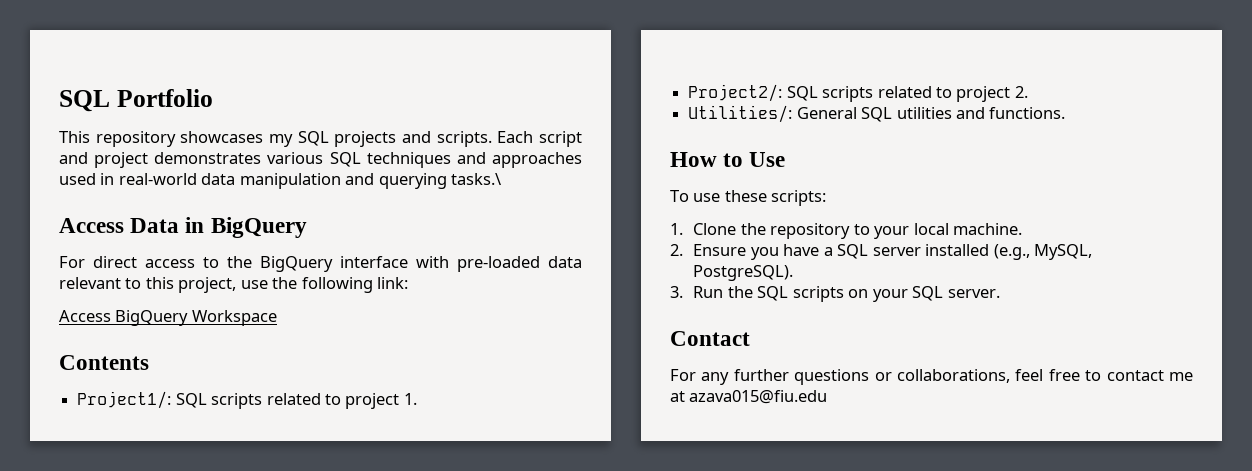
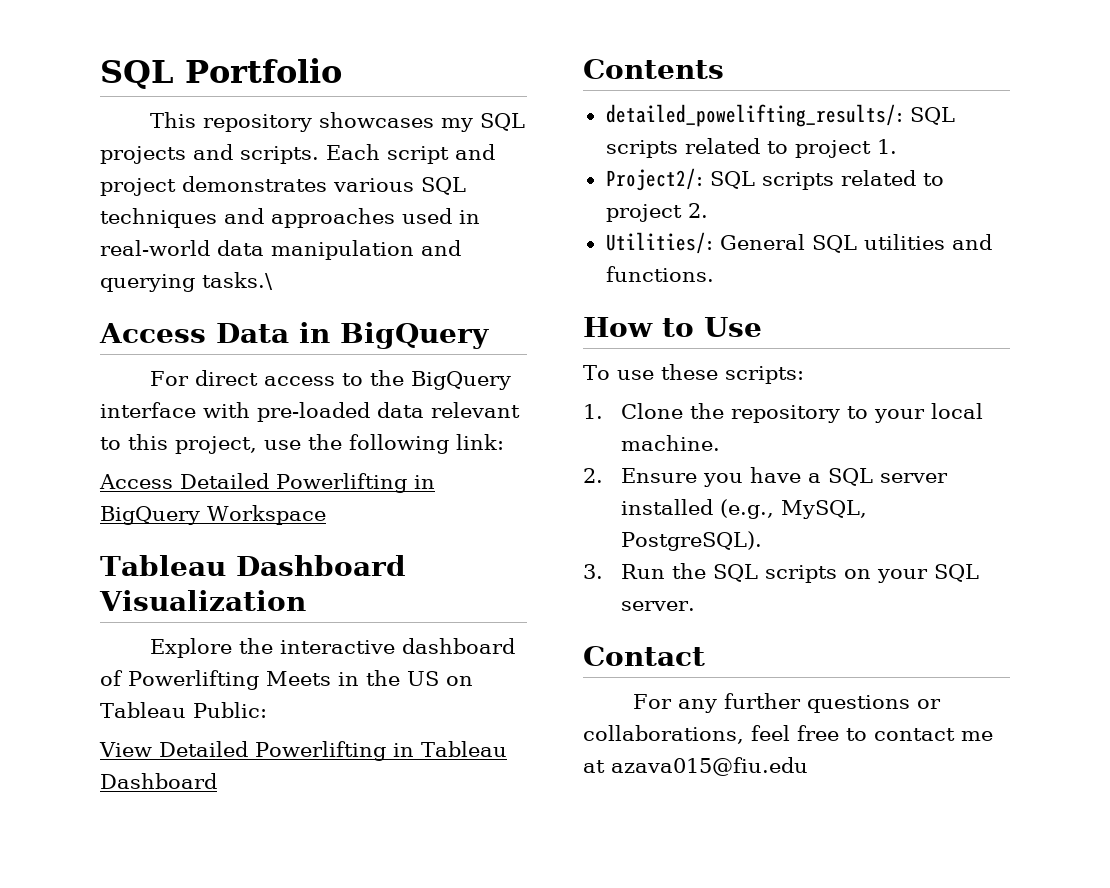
- Access BigQuery Workspace
+ Access Detailed Powerlifting in BigQuery Workspace
+ Tableau Dashboard Visualization
+ Explore the interactive dashboard of Powerlifting Meets in the US on Tableau Public:
+ View Detailed Powerlifting in Tableau Dashboard
- Project1/: SQL scripts related to project 1.
+ detailed_powelifting_results/: SQL scripts related to project 1.

